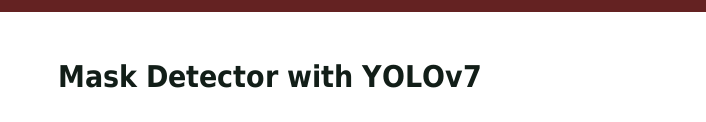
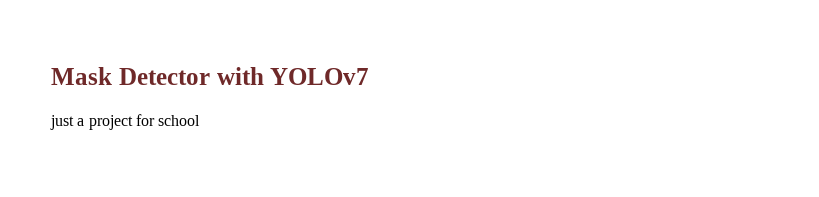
+ just a project for school

